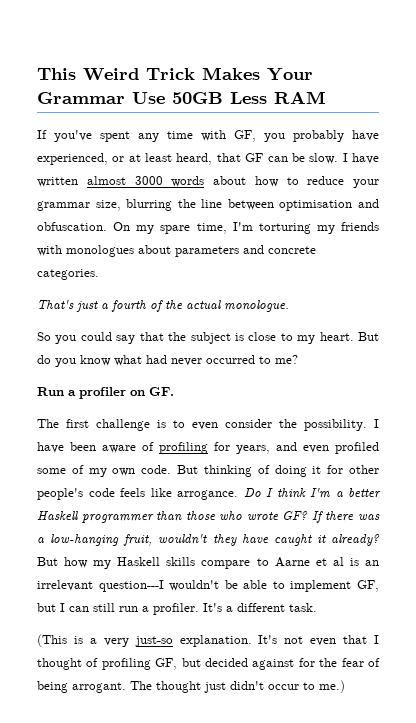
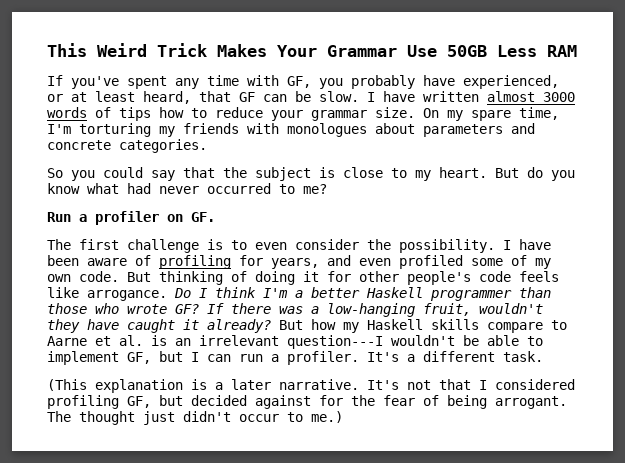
- I have written almost 3000 words about how to reduce your grammar size, blurring the line between optimisation and obfuscation.
+ I have written almost 3000 words of tips how to reduce your grammar size.
- That's just a fourth of the actual monologue.
- But how my Haskell skills compare to Aarne et al is an irrelevant question---I wouldn't be able to implement GF, but I can still run a profiler.
+ But how my Haskell skills compare to Aarne et al. is an irrelevant question---I wouldn't be able to implement GF, but I can run a profiler.
- (This is a very just-so explanation.
+ (This explanation is a later narrative.
- It's not even that I thought of profiling GF, but decided against for the fear of being arrogant.
+ It's not that I considered profiling GF, but decided against for the fear of being arrogant.

